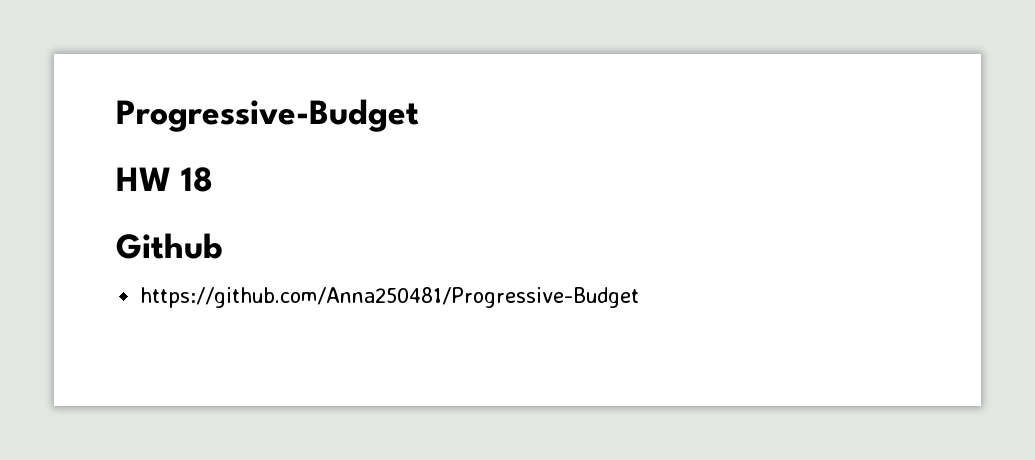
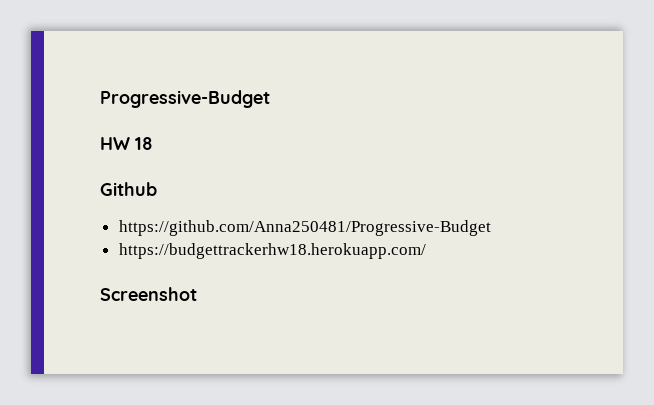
+ https://budgettrackerhw18.herokuapp.com/
+ Screenshot

